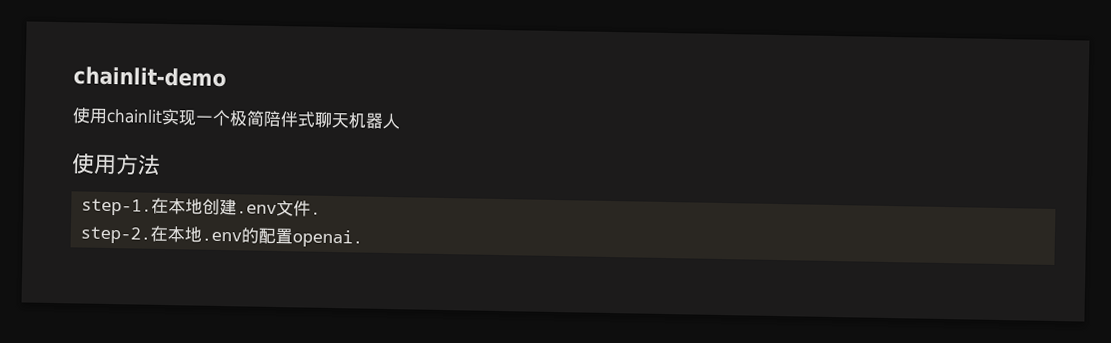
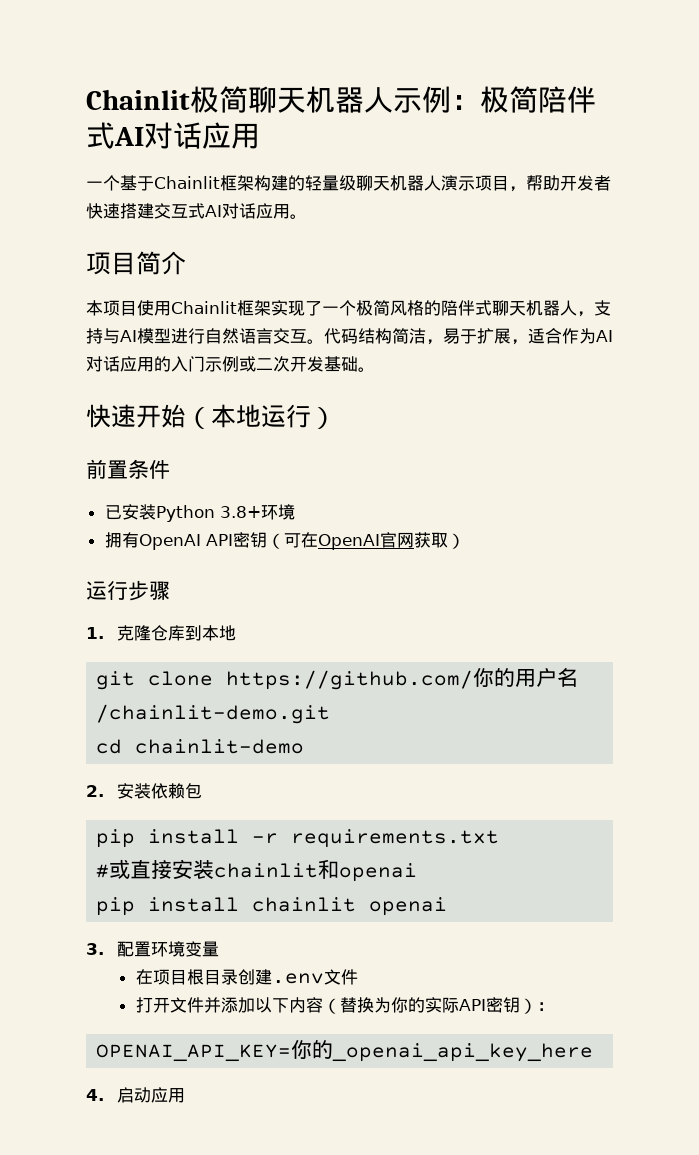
- chainlit-demo
- 使用chainlit实现一个极简陪伴式聊天机器人
- 使用方法
- step-1.在本地创建.env文件.
- step-2.在本地.env的配置openai.
+ Chainlit极简聊天机器人示例：极简陪伴式AI对话应用
+ 一个基于Chainlit框架构建的轻量级聊天机器人演示项目，帮助开发者快速搭建交互式AI对话应用。
+ 项目简介
+ 本项目使用Chainlit框架实现了一个极简风格的陪伴式聊天机器人，支持与AI模型进行自然语言交互。代码结构简洁，易于扩展，适合作为AI对话应用的入门示例或二次开发基础。
+ 快速开始（本地运行）
+ 前置条件
+ 已安装Python 3.8+环境
+ 拥有OpenAI API密钥（可在OpenAI官网获取）
+ 运行步骤
+ 1.克隆仓库到本地
+ git clone https://github.com/你的用户名/chainlit-demo.git
+ cd chainlit-demo
+ 2.安装依赖包
+ pip install -r requirements.txt
+ #或直接安装chainlit和openai
+ pip install chainlit openai
+ 3.配置环境变量
+ 在项目根目录创建.env文件
+ 打开文件并添加以下内容（替换为你的实际API密钥）：
+ OPENAI_API_KEY=你的_openai_api_key_here
+ 4.启动应用

